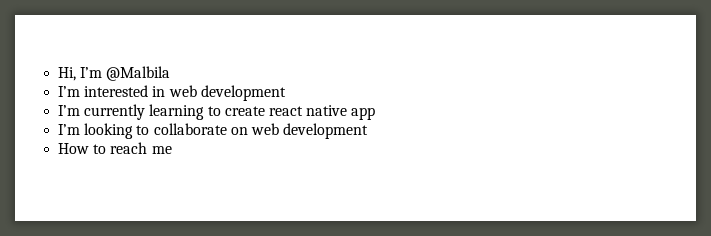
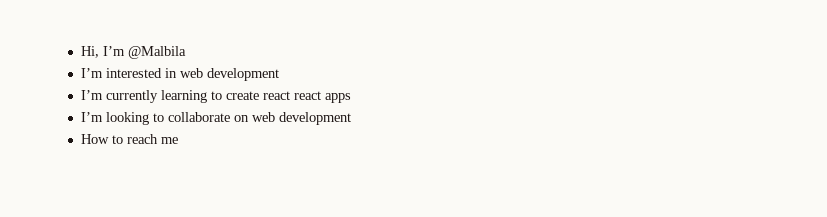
- I’m currently learning to create react native app
+ I’m currently learning to create react react apps

